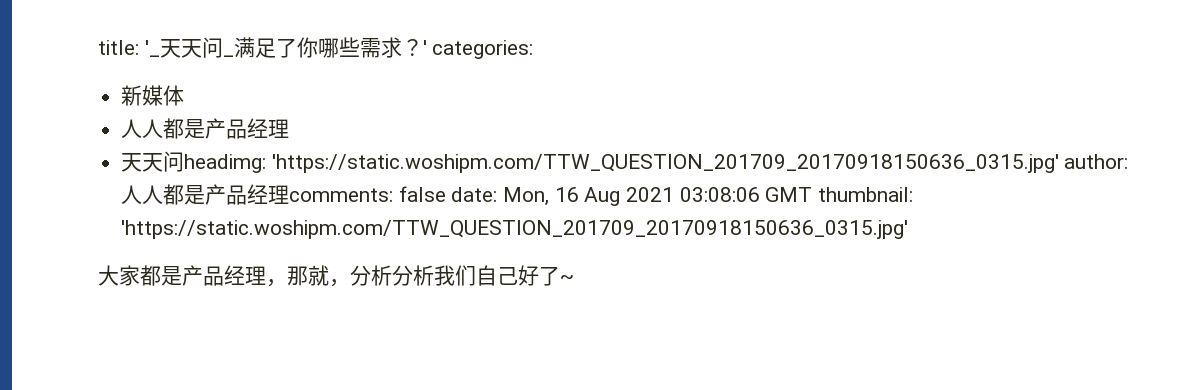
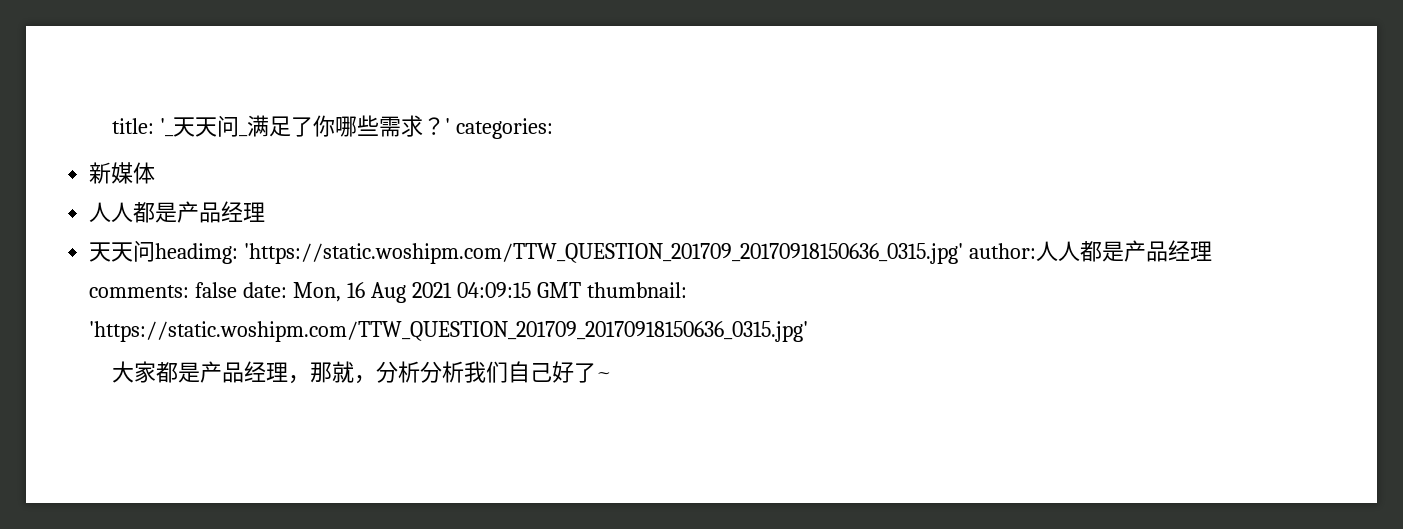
- 天天问headimg: 'https://static.woshipm.com/TTW_QUESTION_201709_20170918150636_0315.jpg' author:人人都是产品经理comments: false date: Mon, 16 Aug 2021 03:08:06 GMT thumbnail: 'https://static.woshipm.com/TTW_QUESTION_201709_20170918150636_0315.jpg'
+ 天天问headimg: 'https://static.woshipm.com/TTW_QUESTION_201709_20170918150636_0315.jpg' author:人人都是产品经理comments: false date: Mon, 16 Aug 2021 04:09:15 GMT thumbnail: 'https://static.woshipm.com/TTW_QUESTION_201709_20170918150636_0315.jpg'

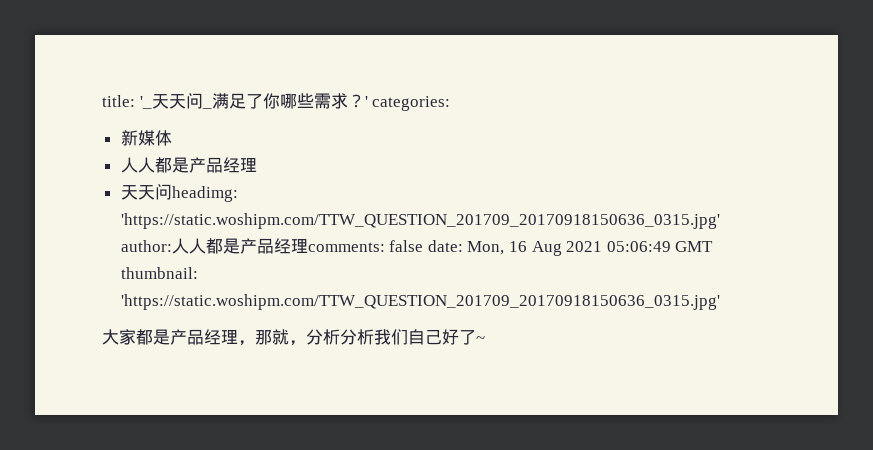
- 天天问headimg: 'https://static.woshipm.com/TTW_QUESTION_201709_20170918150636_0315.jpg' author:人人都是产品经理comments: false date: Mon, 16 Aug 2021 04:09:15 GMT thumbnail: 'https://static.woshipm.com/TTW_QUESTION_201709_20170918150636_0315.jpg'
+ 天天问headimg: 'https://static.woshipm.com/TTW_QUESTION_201709_20170918150636_0315.jpg' author:人人都是产品经理comments: false date: Mon, 16 Aug 2021 05:06:49 GMT thumbnail: 'https://static.woshipm.com/TTW_QUESTION_201709_20170918150636_0315.jpg'

